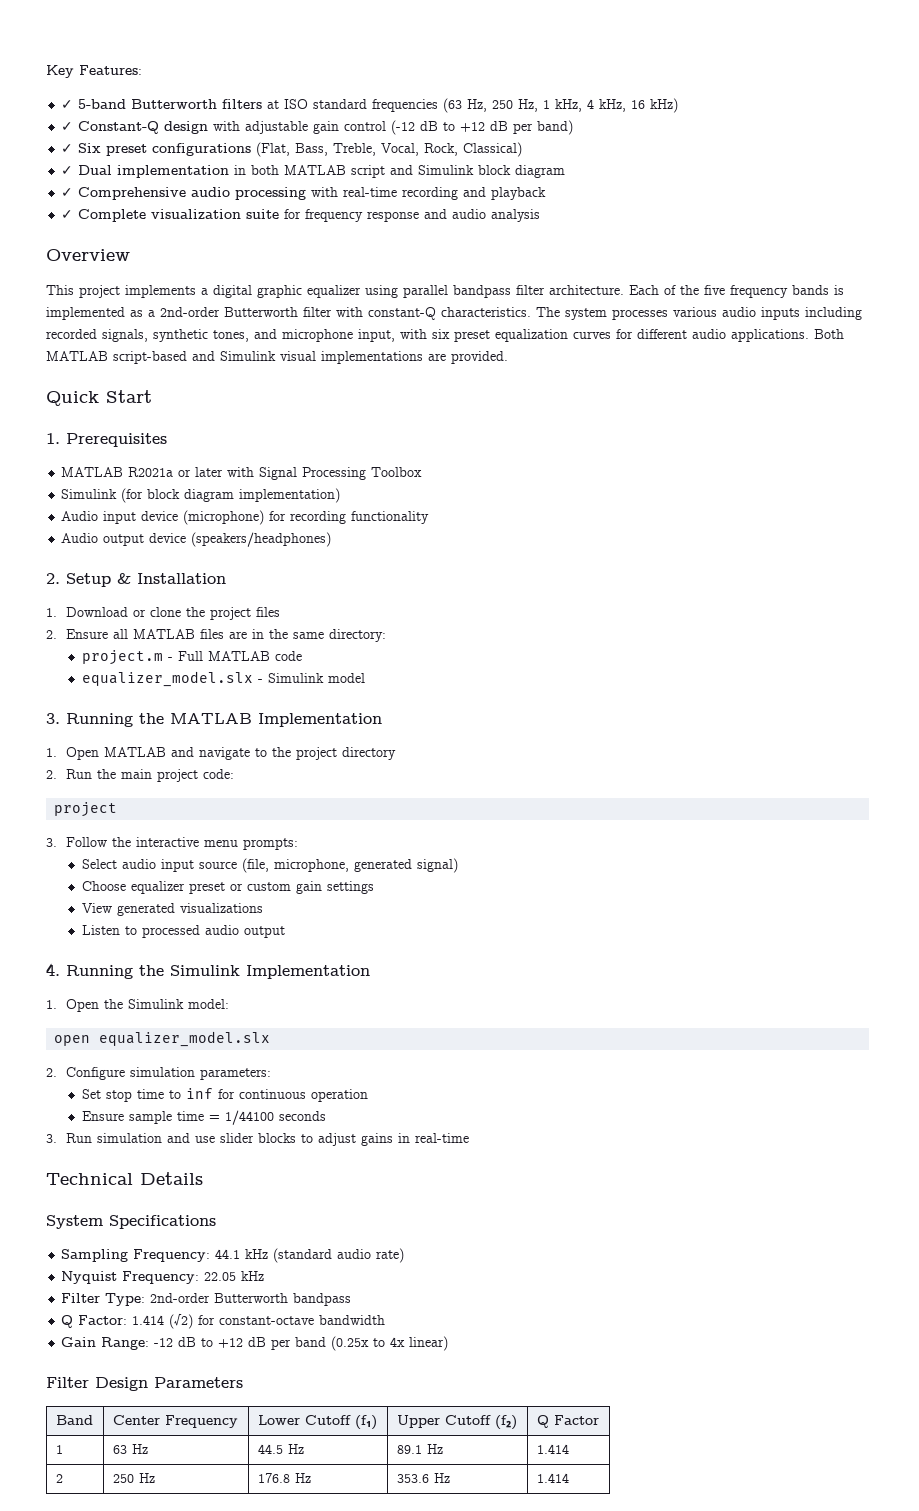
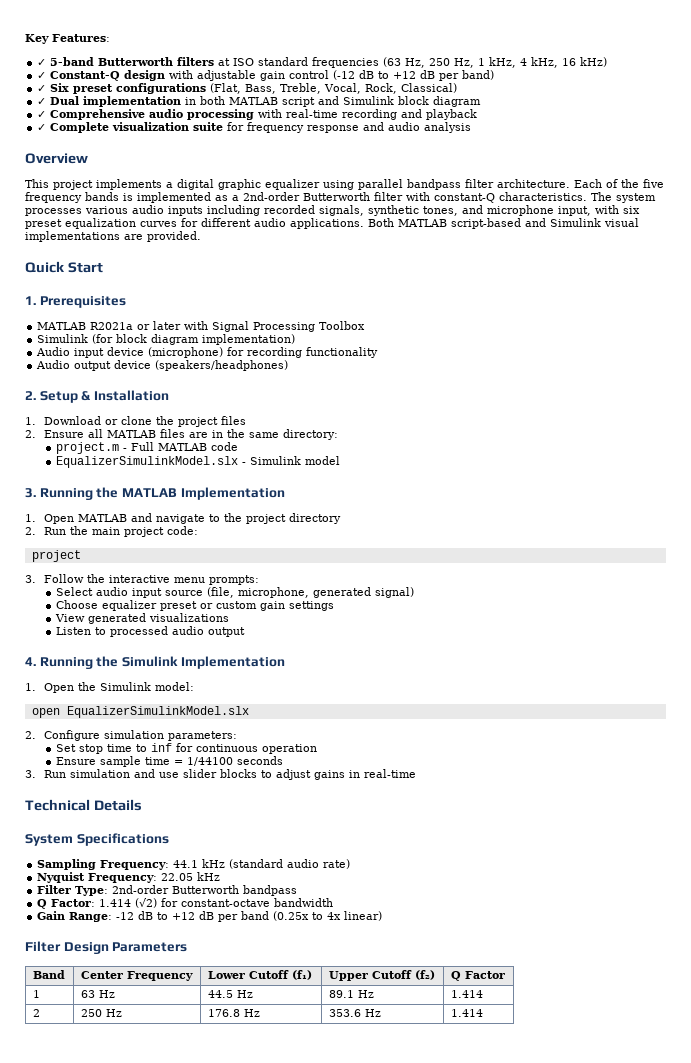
- equalizer_model.slx - Simulink model
+ EqualizerSimulinkModel.slx - Simulink model
- open equalizer_model.slx
+ open EqualizerSimulinkModel.slx

